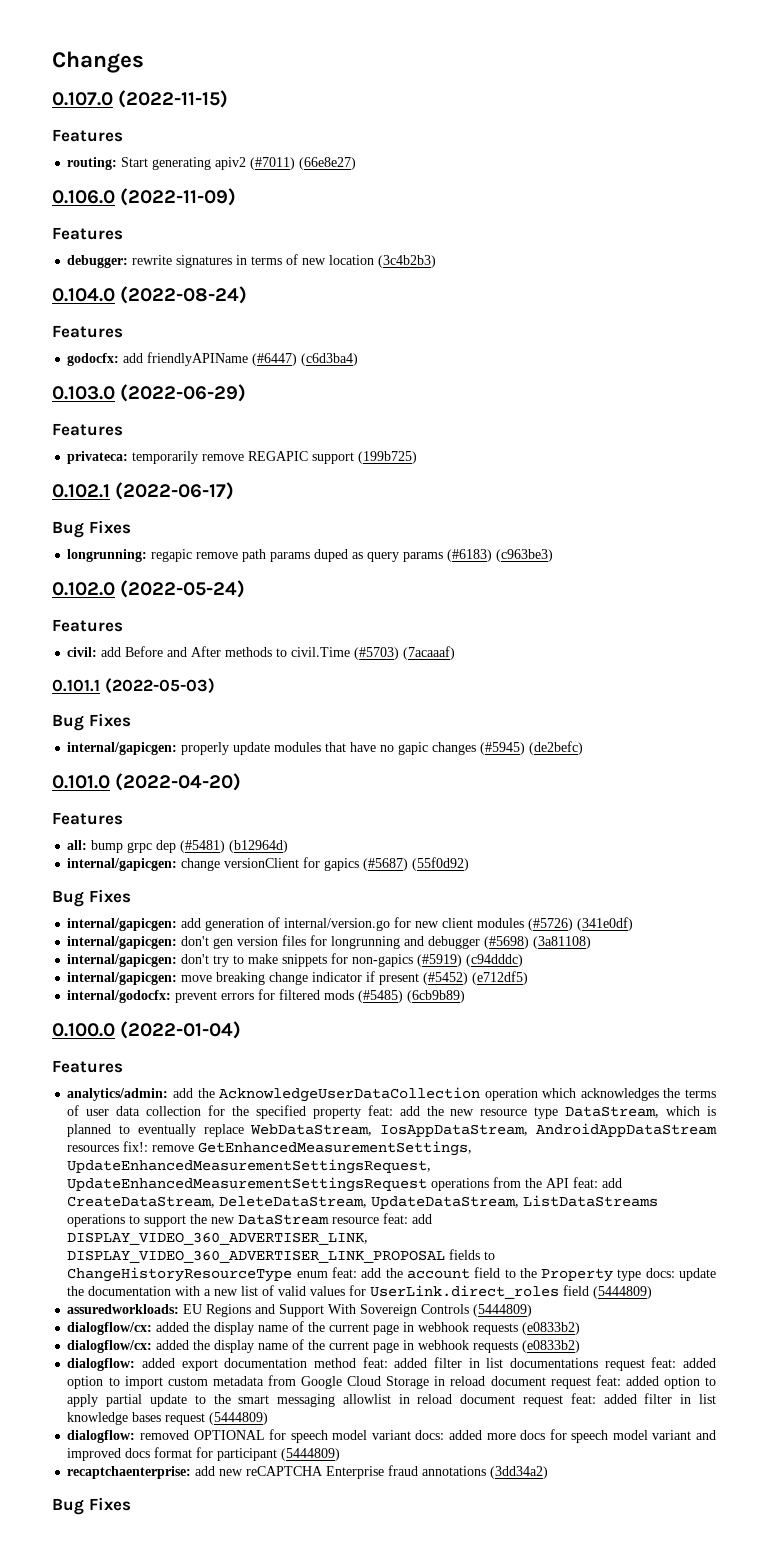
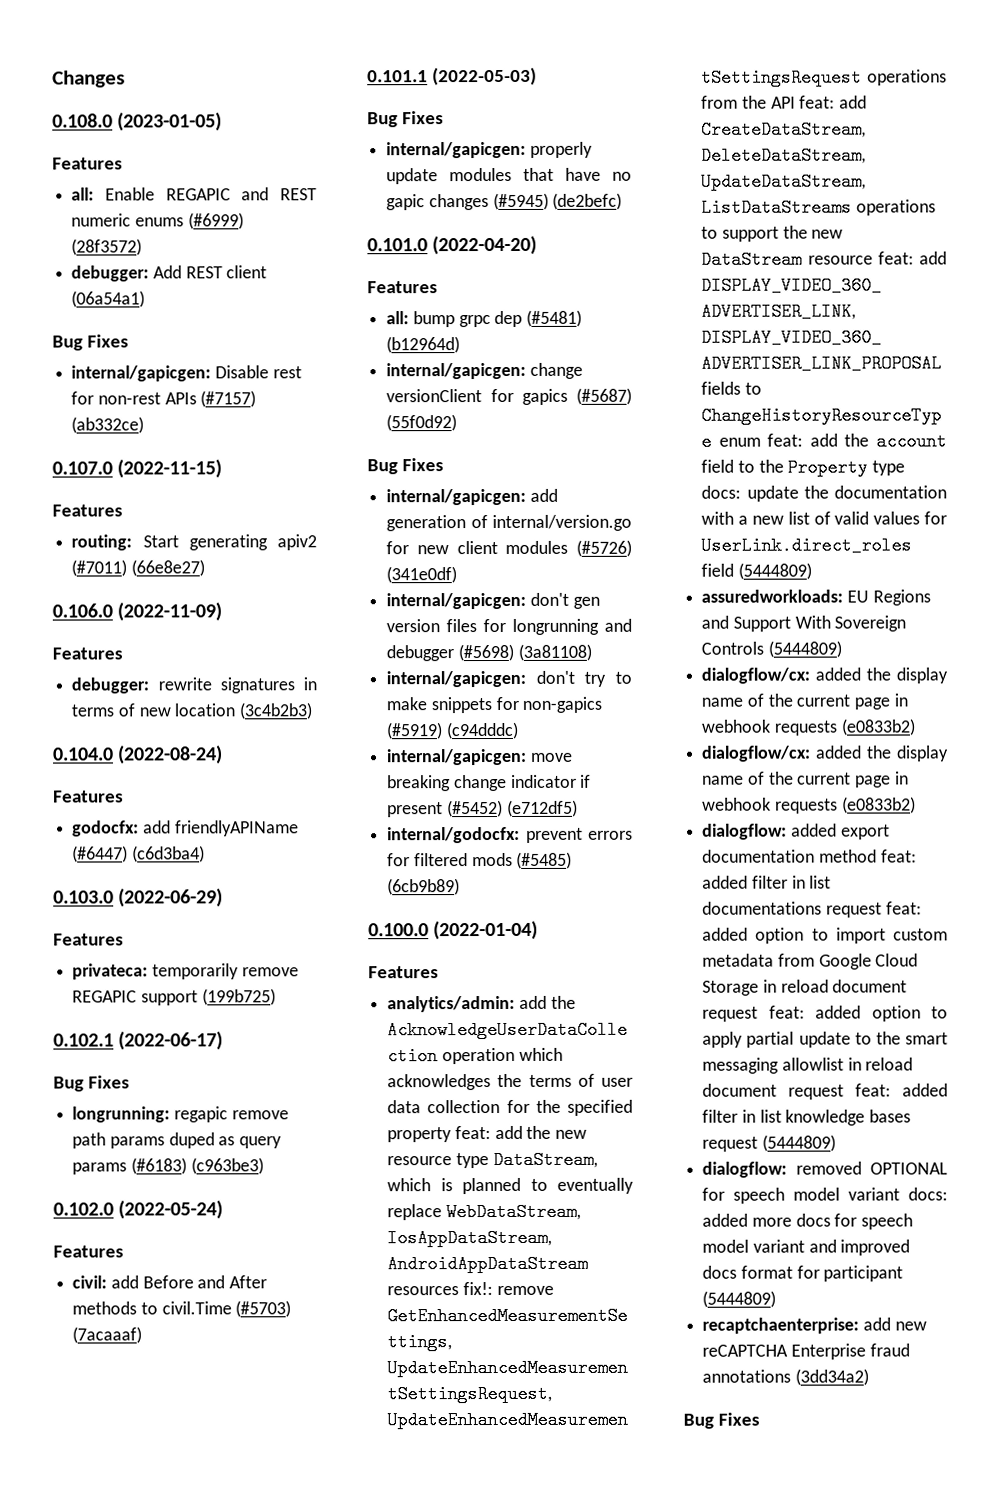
+ 0.108.0 (2023-01-05)
+ Features
+ all: Enable REGAPIC and REST numeric enums (#6999) (28f3572)
+ debugger: Add REST client (06a54a1)
+ Bug Fixes
+ internal/gapicgen: Disable rest for non-rest APIs (#7157) (ab332ce)

